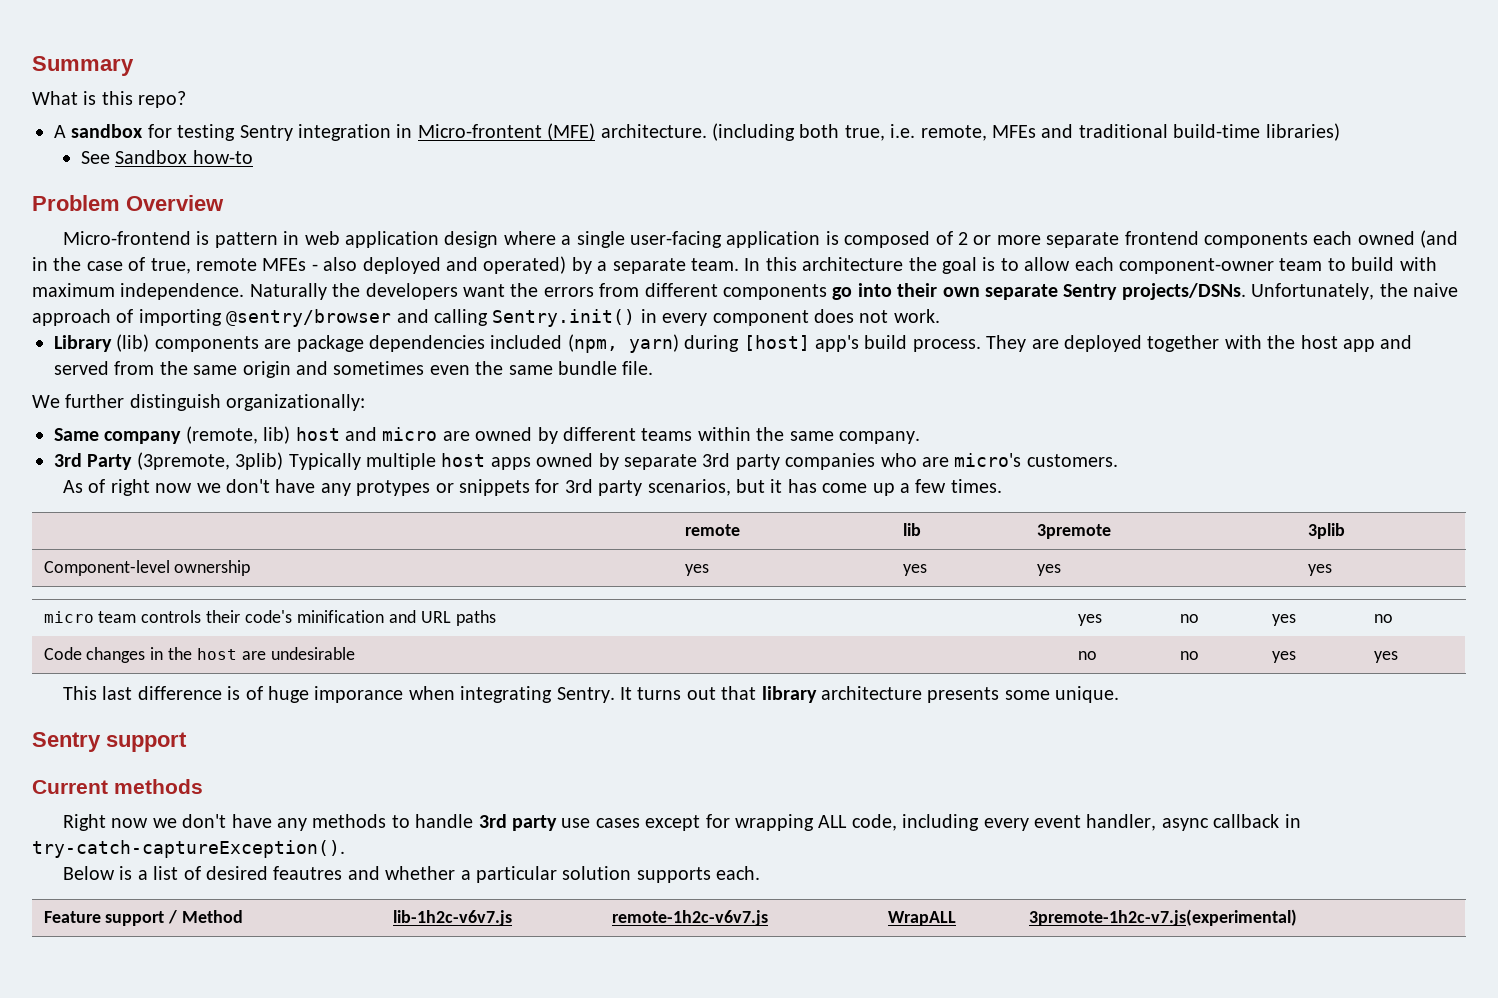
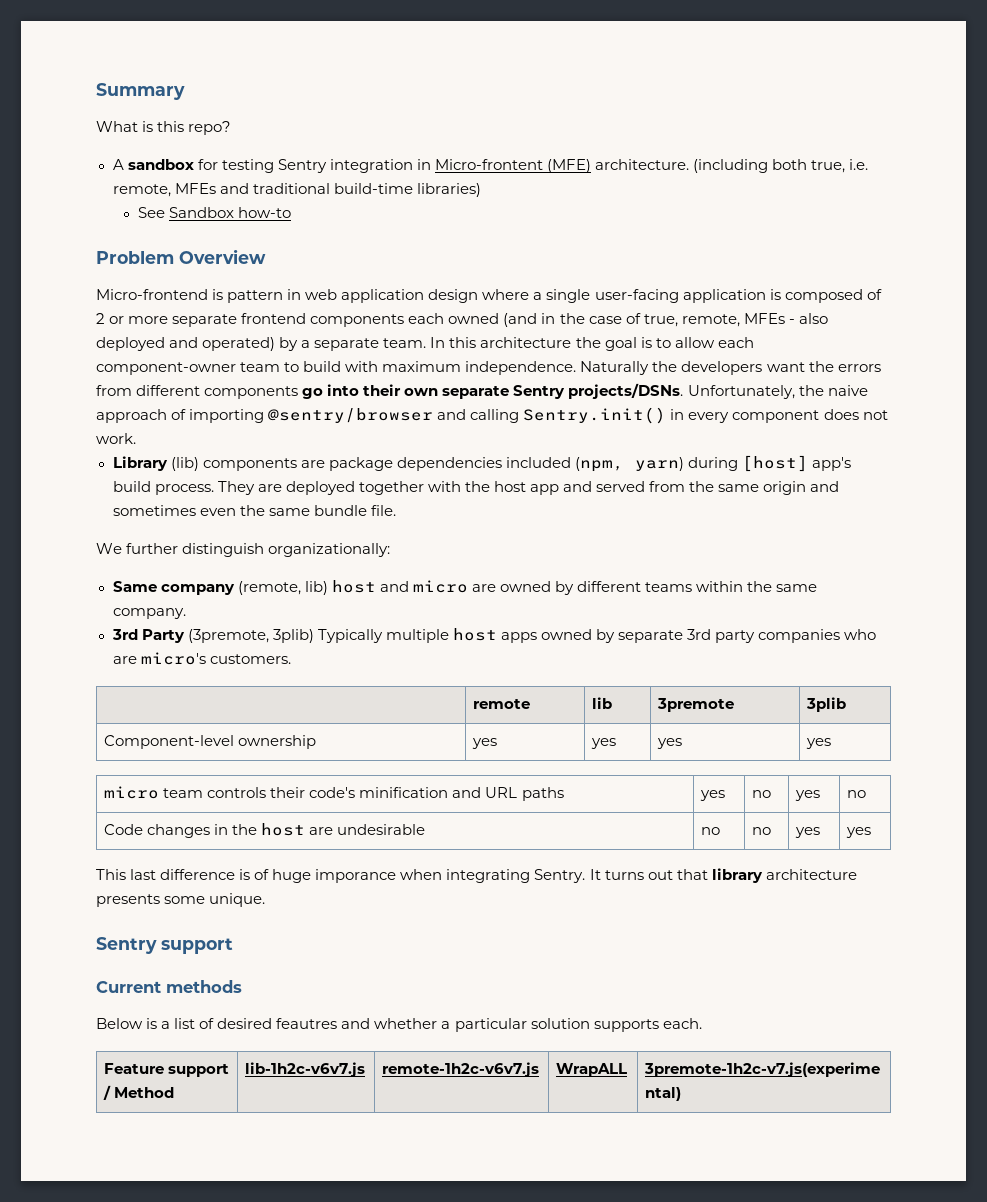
- Micro-frontend is pattern in web application design where a single user-facing application is composed of 2 or more separate frontend components each owned (and in the case of true, remote MFEs - also deployed and operated) by a separate team.
+ Micro-frontend is pattern in web application design where a single user-facing application is composed of 2 or more separate frontend components each owned (and in the case of true, remote, MFEs - also deployed and operated) by a separate team.
- As of right now we don't have any protypes or snippets for 3rd party scenarios, but it has come up a few times.
- Right now we don't have any methods to handle 3rd party use cases except for wrapping ALL code, including every event handler, async callback in try-catch-captureException().

